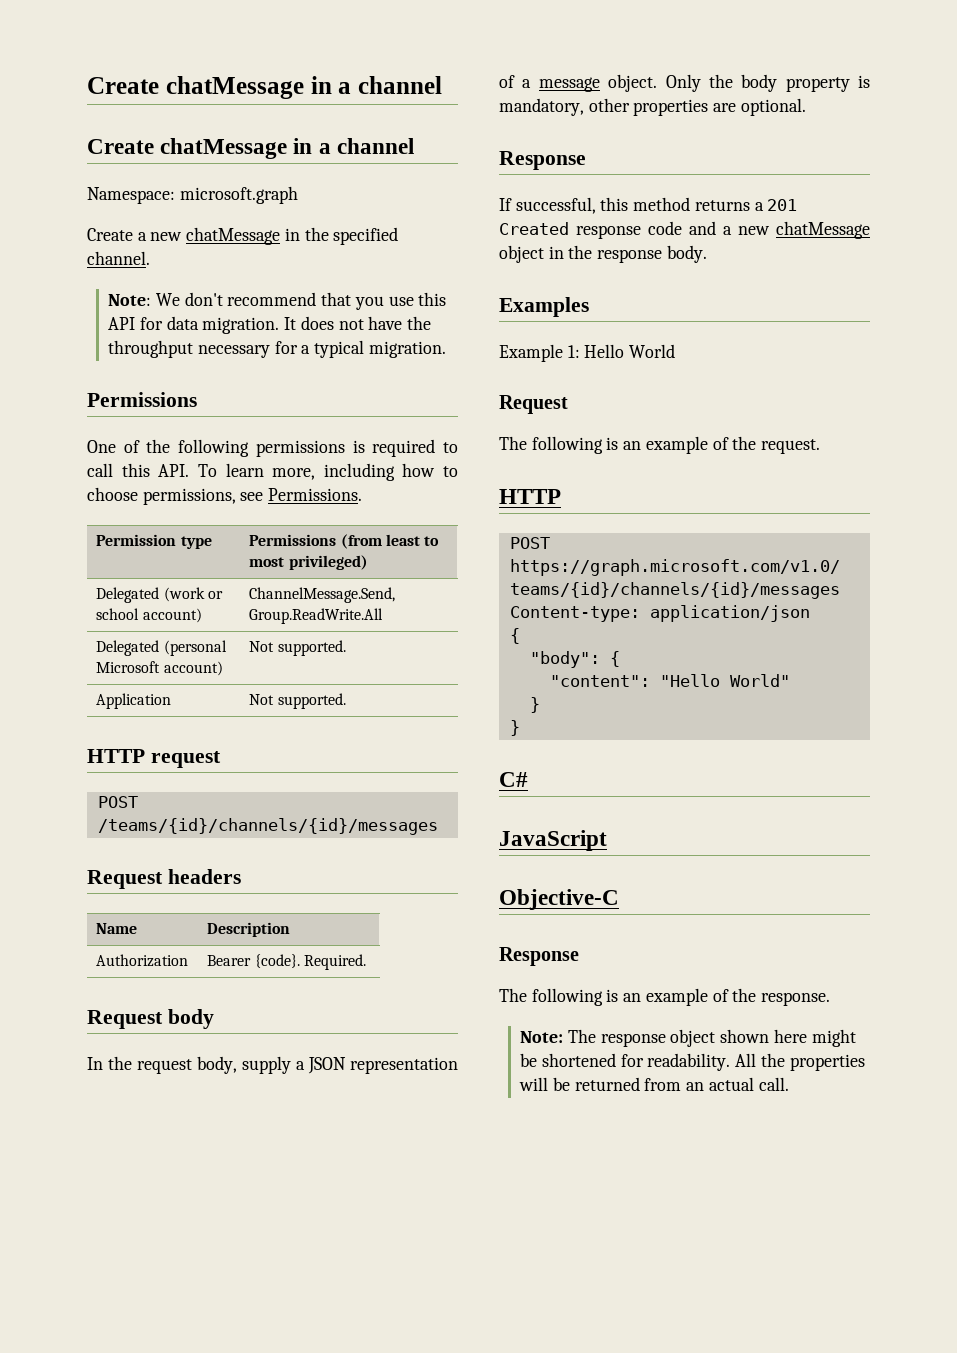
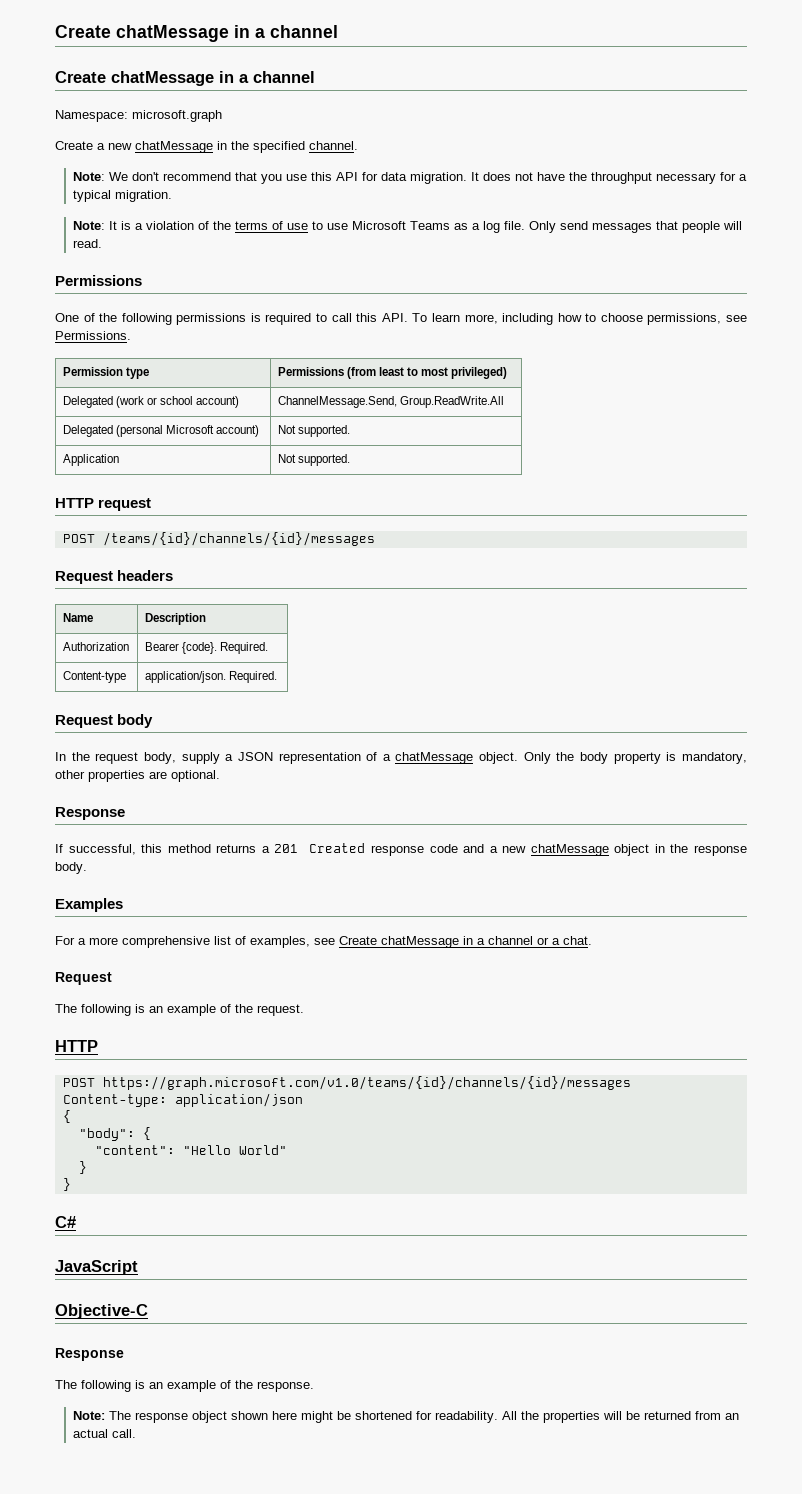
+ Note: It is a violation of the terms of use to use Microsoft Teams as a log file. Only send messages that people will read.
+ Content-type | application/json. Required.
- In the request body, supply a JSON representation of a message object.
+ In the request body, supply a JSON representation of a chatMessage object.
- Example 1: Hello World
+ For a more comprehensive list of examples, see Create chatMessage in a channel or a chat.

